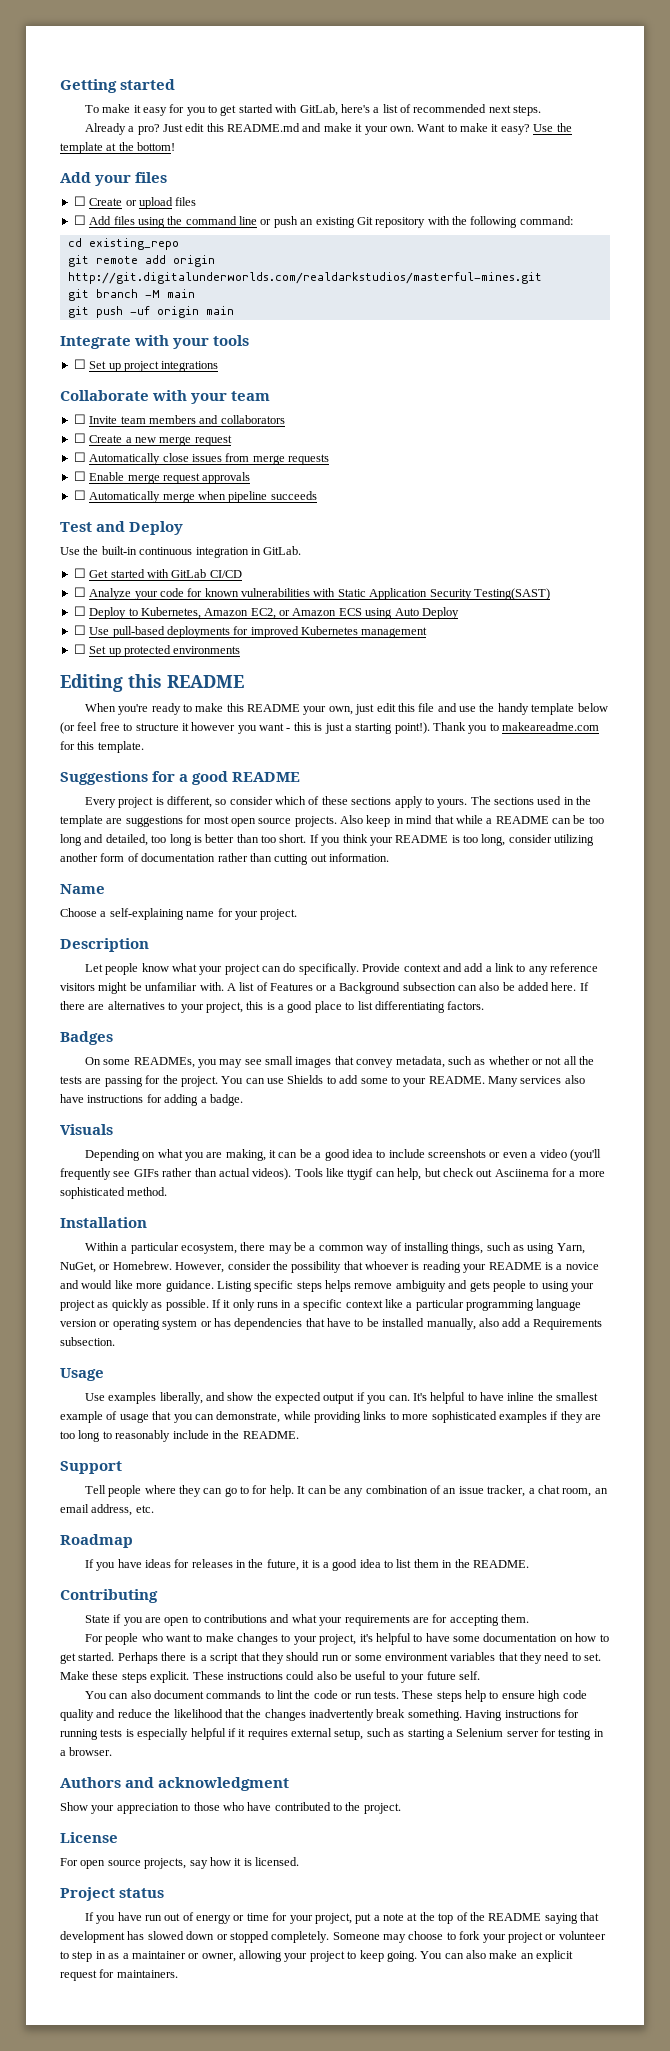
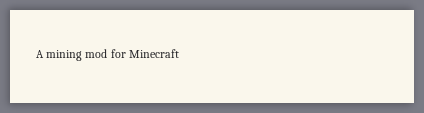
- Getting started
- To make it easy for you to get started with GitLab, here's a list of recommended next steps.
- Already a pro? Just edit this README.md and make it your own. Want to make it easy? Use the template at the bottom!
- Add your files
- ☐ Create or upload files
- ☐ Add files using the command line or push an existing Git repository with the following command:
- cd existing_repo
- git remote add origin http://git.digitalunderworlds.com/realdarkstudios/masterful-mines.git
- git branch -M main
- git push -uf origin main
- Integrate with your tools
- ☐ Set up project integrations
- Collaborate with your team
- ☐ Invite team members and collaborators
- ☐ Create a new merge request
- ☐ Automatically close issues from merge requests
- ☐ Enable merge request approvals
- ☐ Automatically merge when pipeline succeeds
- Test and Deploy
- Use the built-in continuous integration in GitLab.
- ☐ Get started with GitLab CI/CD
- ☐ Analyze your code for known vulnerabilities with Static Application Security Testing(SAST)
- ☐ Deploy to Kubernetes, Amazon EC2, or Amazon ECS using Auto Deploy
- ☐ Use pull-based deployments for improved Kubernetes management
- ☐ Set up protected environments
- Editing this README
- When you're ready to make this README your own, just edit this file and use the handy template below (or feel free to structure it however you want - this is just a starting point!). Thank you to makeareadme.com for this template.
- Suggestions for a good README
- Every project is different, so consider which of these sections apply to yours. The sections used in the template are suggestions for most open source projects. Also keep in mind that while a README can be too long and detailed, too long is better than too short. If you think your README is too long, consider utilizing another form of documentation rather than cutting out information.
- Name
- Choose a self-explaining name for your project.
- Description
- Let people know what your project can do specifically. Provide context and add a link to any reference visitors might be unfamiliar with. A list of Features or a Background subsection can also be added here. If there are alternatives to your project, this is a good place to list differentiating factors.
- Badges
- On some READMEs, you may see small images that convey metadata, such as whether or not all the tests are passing for the project. You can use Shields to add some to your README. Many services also have instructions for adding a badge.
- Visuals
- Depending on what you are making, it can be a good idea to include screenshots or even a video (you'll frequently see GIFs rather than actual videos). Tools like ttygif can help, but check out Asciinema for a more sophisticated method.
- Installation
- Within a particular ecosystem, there may be a common way of installing things, such as using Yarn, NuGet, or Homebrew. However, consider the possibility that whoever is reading your README is a novice and would like more guidance. Listing specific steps helps remove ambiguity and gets people to using your project as quickly as possible. If it only runs in a specific context like a particular programming language version or operating system or has dependencies that have to be installed manually, also add a Requirements subsection.
- Usage
- Use examples liberally, and show the expected output if you can. It's helpful to have inline the smallest example of usage that you can demonstrate, while providing links to more sophisticated examples if they are too long to reasonably include in the README.
- Support
- Tell people where they can go to for help. It can be any combination of an issue tracker, a chat room, an email address, etc.
- Roadmap
- If you have ideas for releases in the future, it is a good idea to list them in the README.
- Contributing
- State if you are open to contributions and what your requirements are for accepting them.
- For people who want to make changes to your project, it's helpful to have some documentation on how to get started. Perhaps there is a script that they should run or some environment variables that they need to set. Make these steps explicit. These instructions could also be useful to your future self.
- You can also document commands to lint the code or run tests. These steps help to ensure high code quality and reduce the likelihood that the changes inadvertently break something. Having instructions for running tests is especially helpful if it requires external setup, such as starting a Selenium server for testing in a browser.
- Authors and acknowledgment
- Show your appreciation to those who have contributed to the project.
- License
- For open source projects, say how it is licensed.
- Project status
- If you have run out of energy or time for your project, put a note at the top of the README saying that development has slowed down or stopped completely. Someone may choose to fork your project or volunteer to step in as a maintainer or owner, allowing your project to keep going. You can also make an explicit request for maintainers.
+ A mining mod for Minecraft

